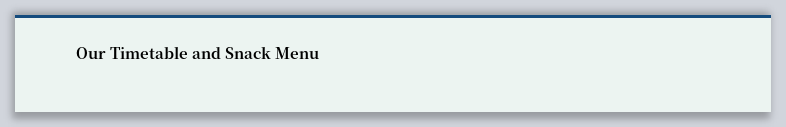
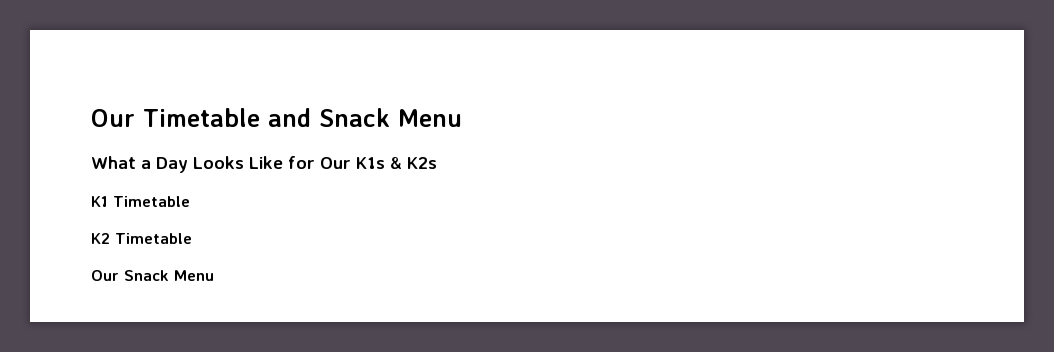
+ What a Day Looks Like for Our K1s & K2s
+ K1 Timetable
+ K2 Timetable
+ Our Snack Menu

